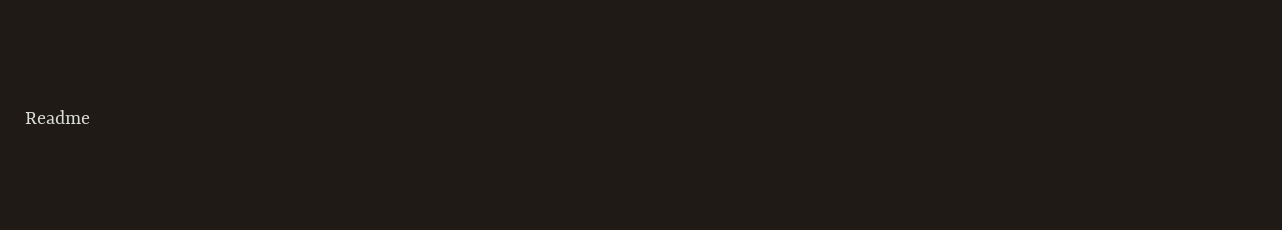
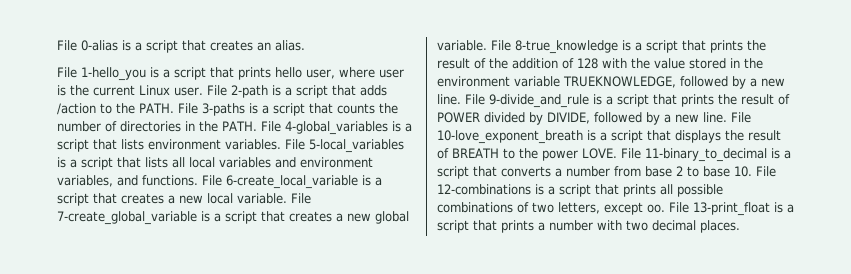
- Readme
+ File 0-alias is a script that creates an alias.
+ File 1-hello_you is a script that prints hello user, where user is the current Linux user. File 2-path is a script that adds /action to the PATH. File 3-paths is a script that counts the number of directories in the PATH. File 4-global_variables is a script that lists environment variables. File 5-local_variables is a script that lists all local variables and environment variables, and functions. File 6-create_local_variable is a script that creates a new local variable. File 7-create_global_variable is a script that creates a new global variable. File 8-true_knowledge is a script that prints the result of the addition of 128 with the value stored in the environment variable TRUEKNOWLEDGE, followed by a new line. File 9-divide_and_rule is a script that prints the result of POWER divided by DIVIDE, followed by a new line. File 10-love_exponent_breath is a script that displays the result of BREATH to the power LOVE. File 11-binary_to_decimal is a script that converts a number from base 2 to base 10. File 12-combinations is a script that prints all possible combinations of two letters, except oo. File 13-print_float is a script that prints a number with two decimal places.

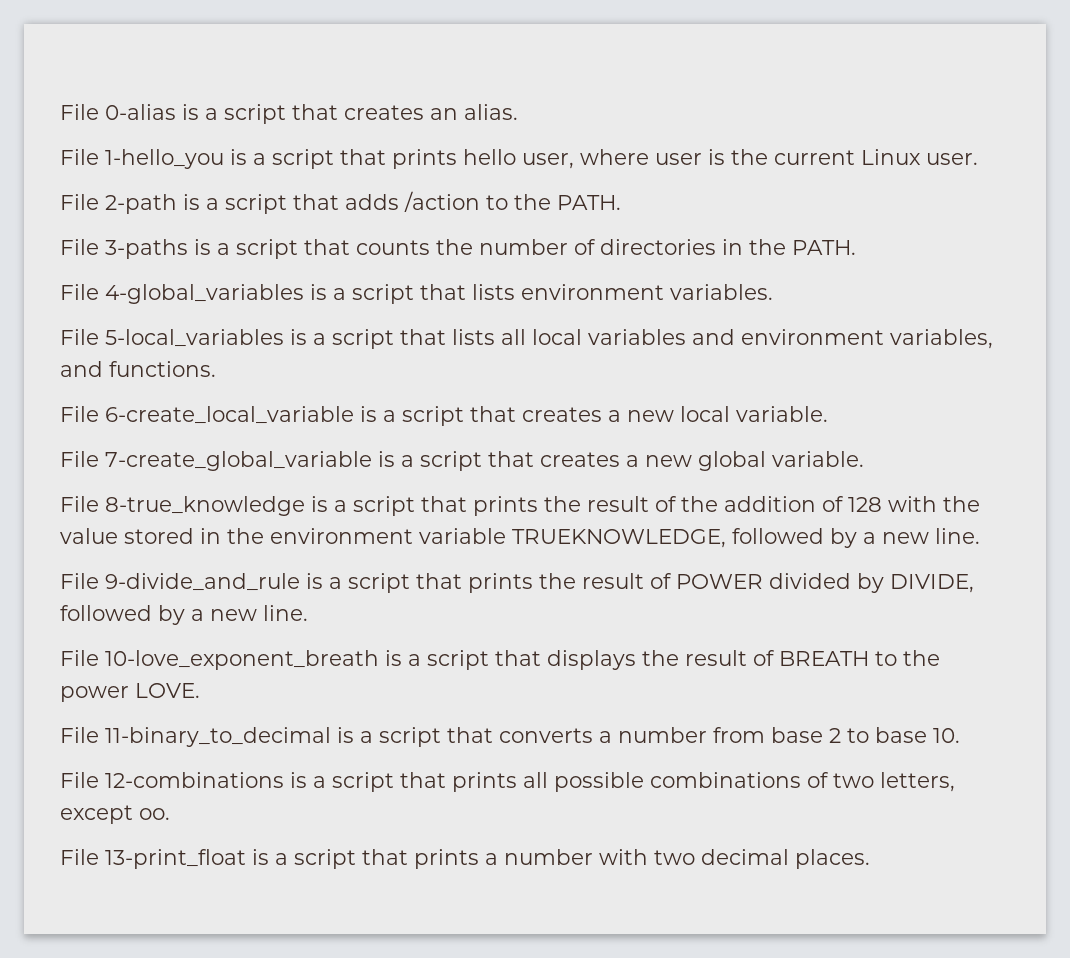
- File 1-hello_you is a script that prints hello user, where user is the current Linux user. File 2-path is a script that adds /action to the PATH. File 3-paths is a script that counts the number of directories in the PATH. File 4-global_variables is a script that lists environment variables. File 5-local_variables is a script that lists all local variables and environment variables, and functions. File 6-create_local_variable is a script that creates a new local variable. File 7-create_global_variable is a script that creates a new global variable. File 8-true_knowledge is a script that prints the result of the addition of 128 with the value stored in the environment variable TRUEKNOWLEDGE, followed by a new line. File 9-divide_and_rule is a script that prints the result of POWER divided by DIVIDE, followed by a new line. File 10-love_exponent_breath is a script that displays the result of BREATH to the power LOVE. File 11-binary_to_decimal is a script that converts a number from base 2 to base 10. File 12-combinations is a script that prints all possible combinations of two letters, except oo. File 13-print_float is a script that prints a number with two decimal places.
+ File 1-hello_you is a script that prints hello user, where user is the current Linux user.
+ File 2-path is a script that adds /action to the PATH.
+ File 3-paths is a script that counts the number of directories in the PATH.
+ File 4-global_variables is a script that lists environment variables.
+ File 5-local_variables is a script that lists all local variables and environment variables, and functions.
+ File 6-create_local_variable is a script that creates a new local variable.
+ File 7-create_global_variable is a script that creates a new global variable.
+ File 8-true_knowledge is a script that prints the result of the addition of 128 with the value stored in the environment variable TRUEKNOWLEDGE, followed by a new line.
+ File 9-divide_and_rule is a script that prints the result of POWER divided by DIVIDE, followed by a new line.
+ File 10-love_exponent_breath is a script that displays the result of BREATH to the power LOVE.
+ File 11-binary_to_decimal is a script that converts a number from base 2 to base 10.
+ File 12-combinations is a script that prints all possible combinations of two letters, except oo.
+ File 13-print_float is a script that prints a number with two decimal places.

